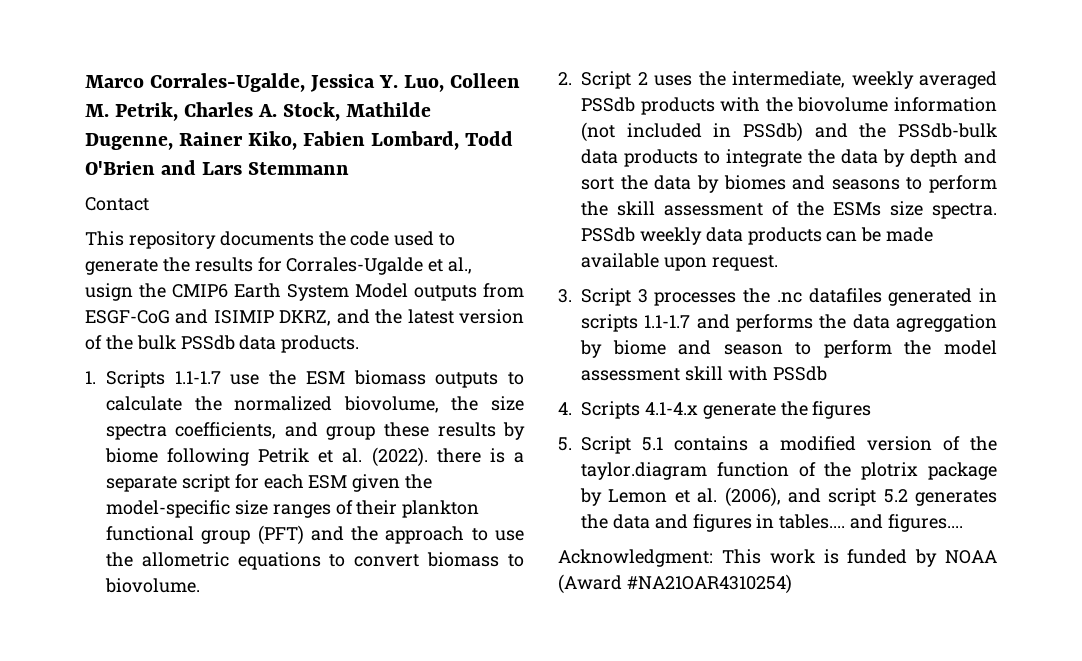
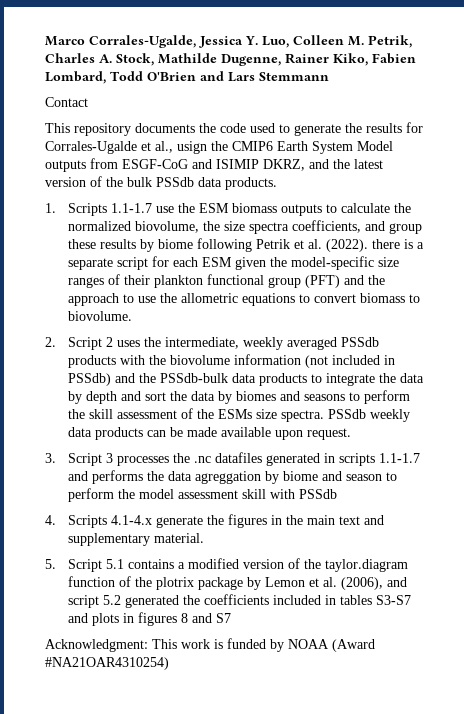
- 4. Scripts 4.1-4.x generate the figures
+ 4. Scripts 4.1-4.x generate the figures in the main text and supplementary material.
- 5. Script 5.1 contains a modified version of the taylor.diagram function of the plotrix package by Lemon et al. (2006), and script 5.2 generates the data and figures in tables.... and figures....
+ 5. Script 5.1 contains a modified version of the taylor.diagram function of the plotrix package by Lemon et al. (2006), and script 5.2 generated the coefficients included in tables S3-S7 and plots in figures 8 and S7

